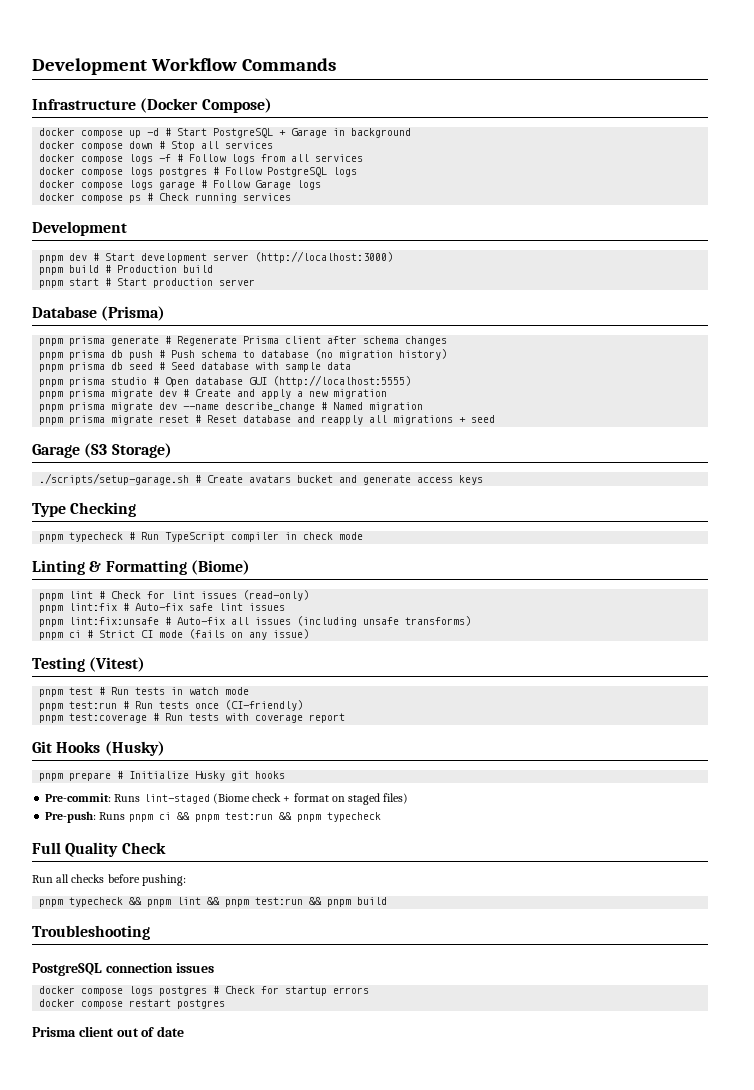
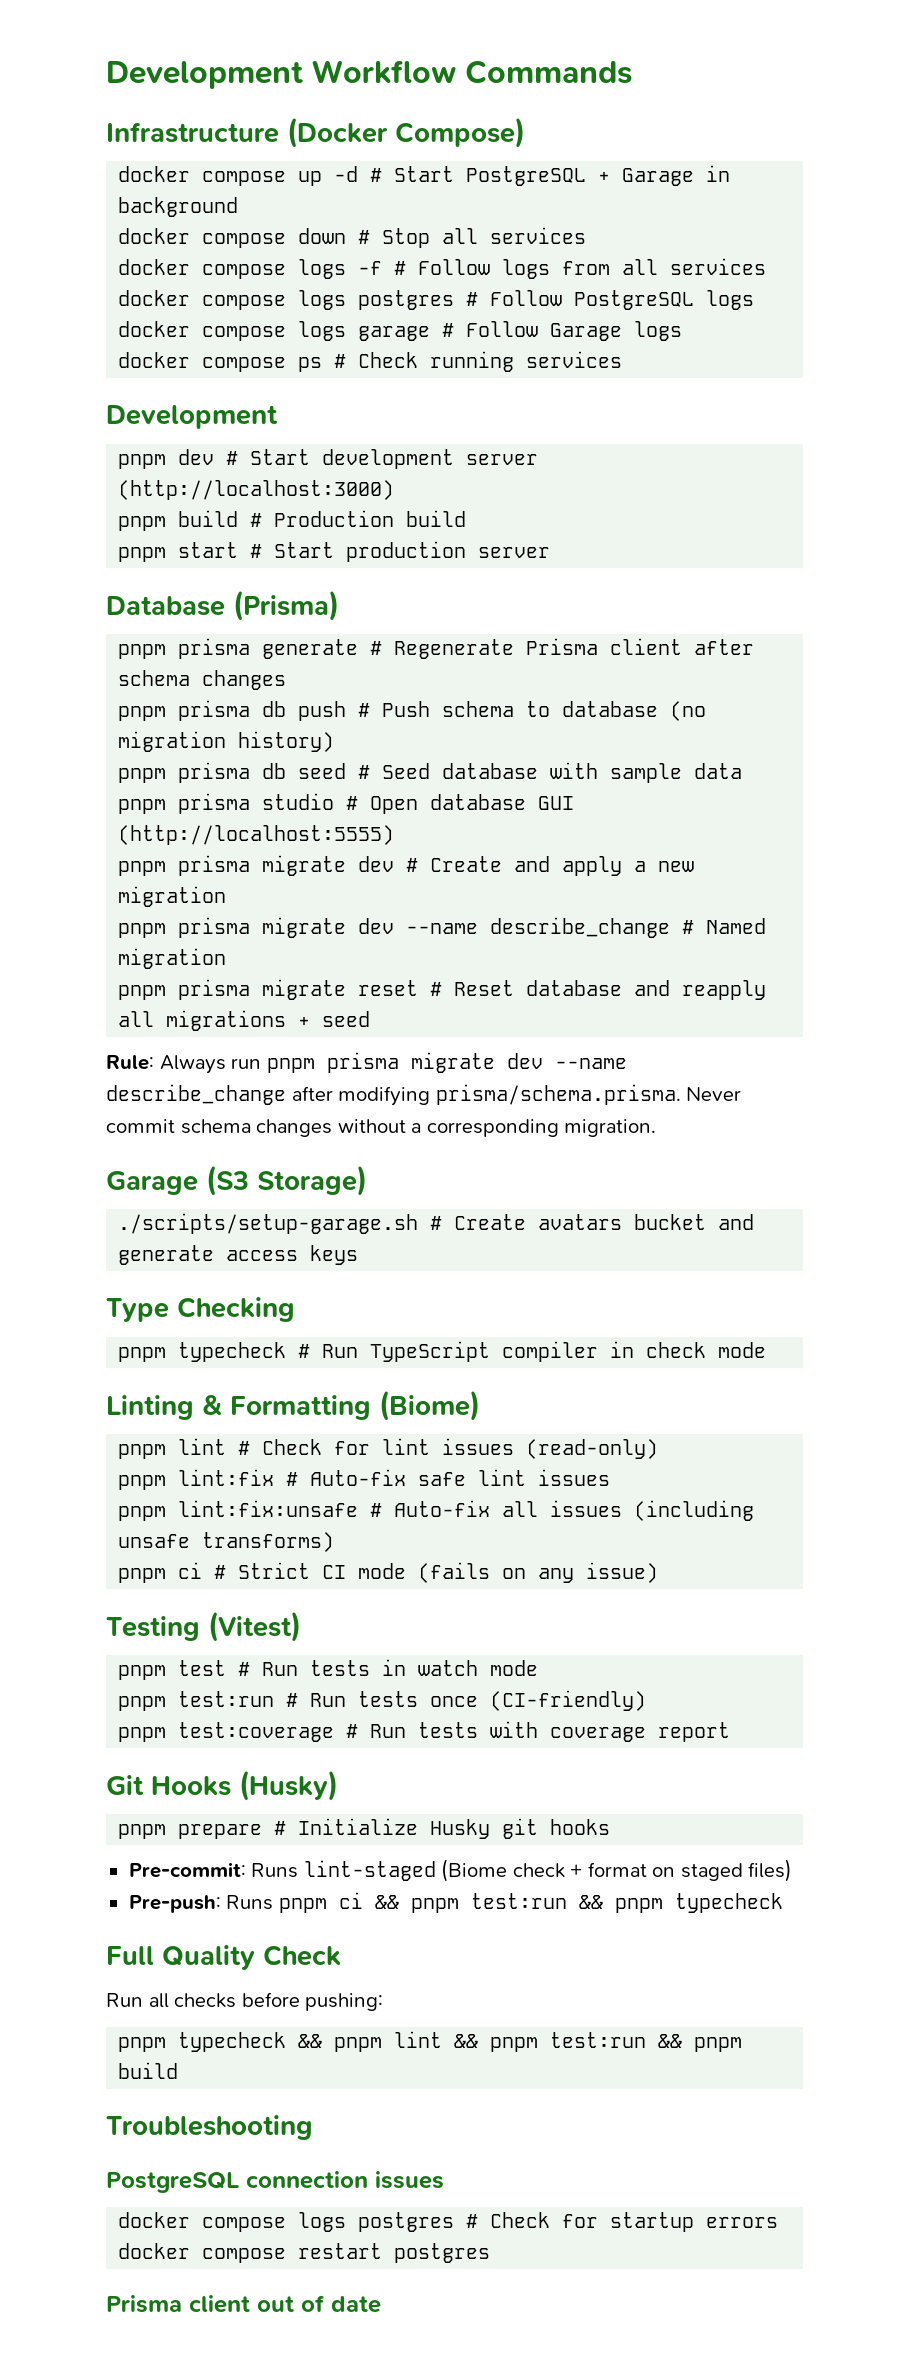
+ Rule: Always run pnpm prisma migrate dev --name describe_change after modifying prisma/schema.prisma. Never commit schema changes without a corresponding migration.

